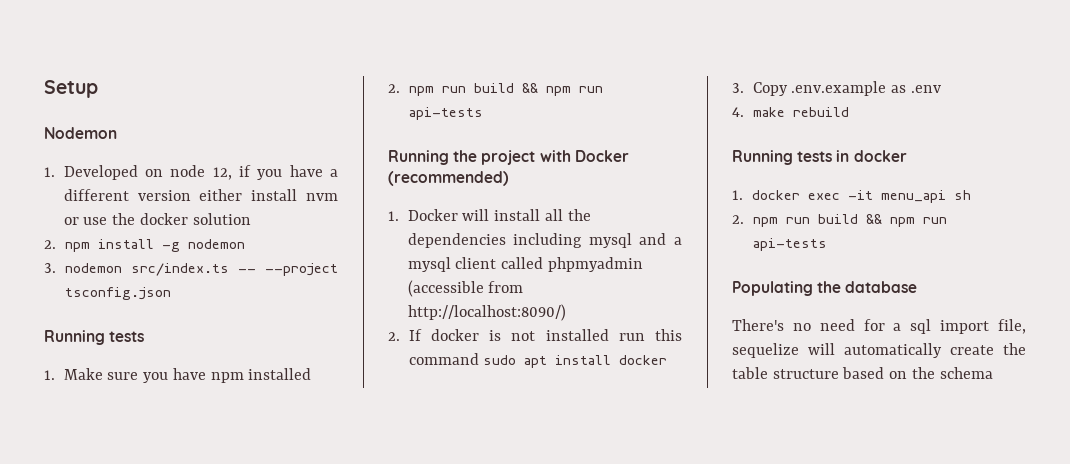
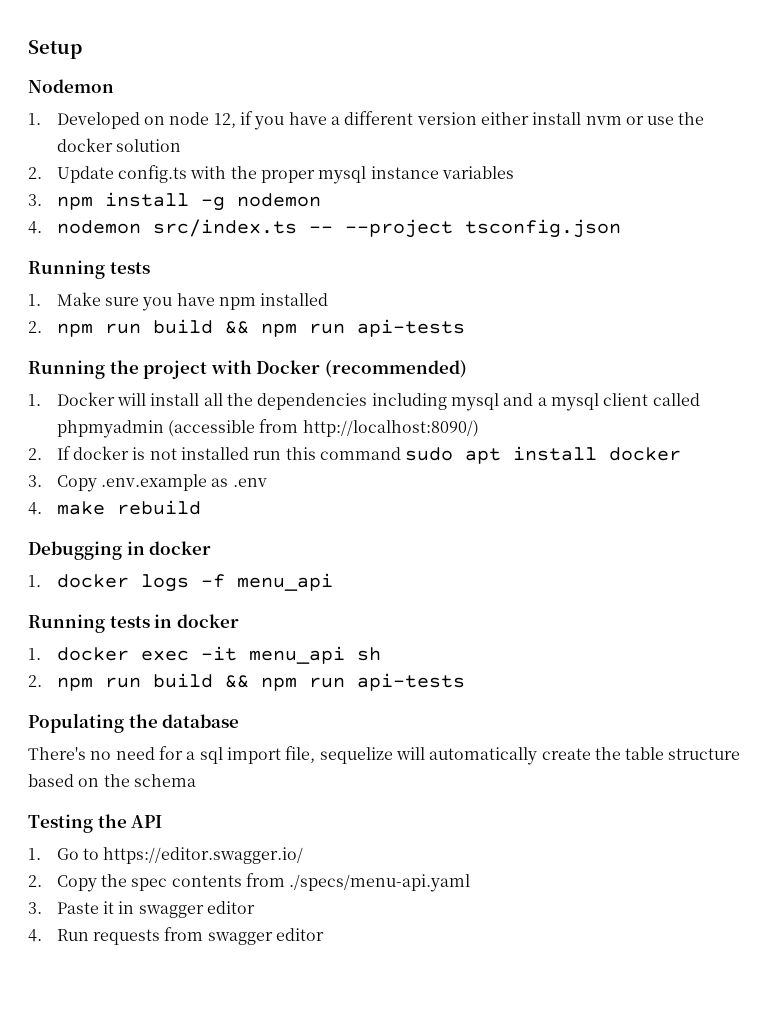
- 2. npm install -g nodemon
+ 2. Update config.ts with the proper mysql instance variables
+ 3. npm install -g nodemon
- 3. nodemon src/index.ts -- --project tsconfig.json
+ 4. nodemon src/index.ts -- --project tsconfig.json
+ Debugging in docker
+ 1. docker logs -f menu_api
+ Testing the API
+ 1. Go to https://editor.swagger.io/
+ 2. Copy the spec contents from ./specs/menu-api.yaml
+ 3. Paste it in swagger editor
+ 4. Run requests from swagger editor

